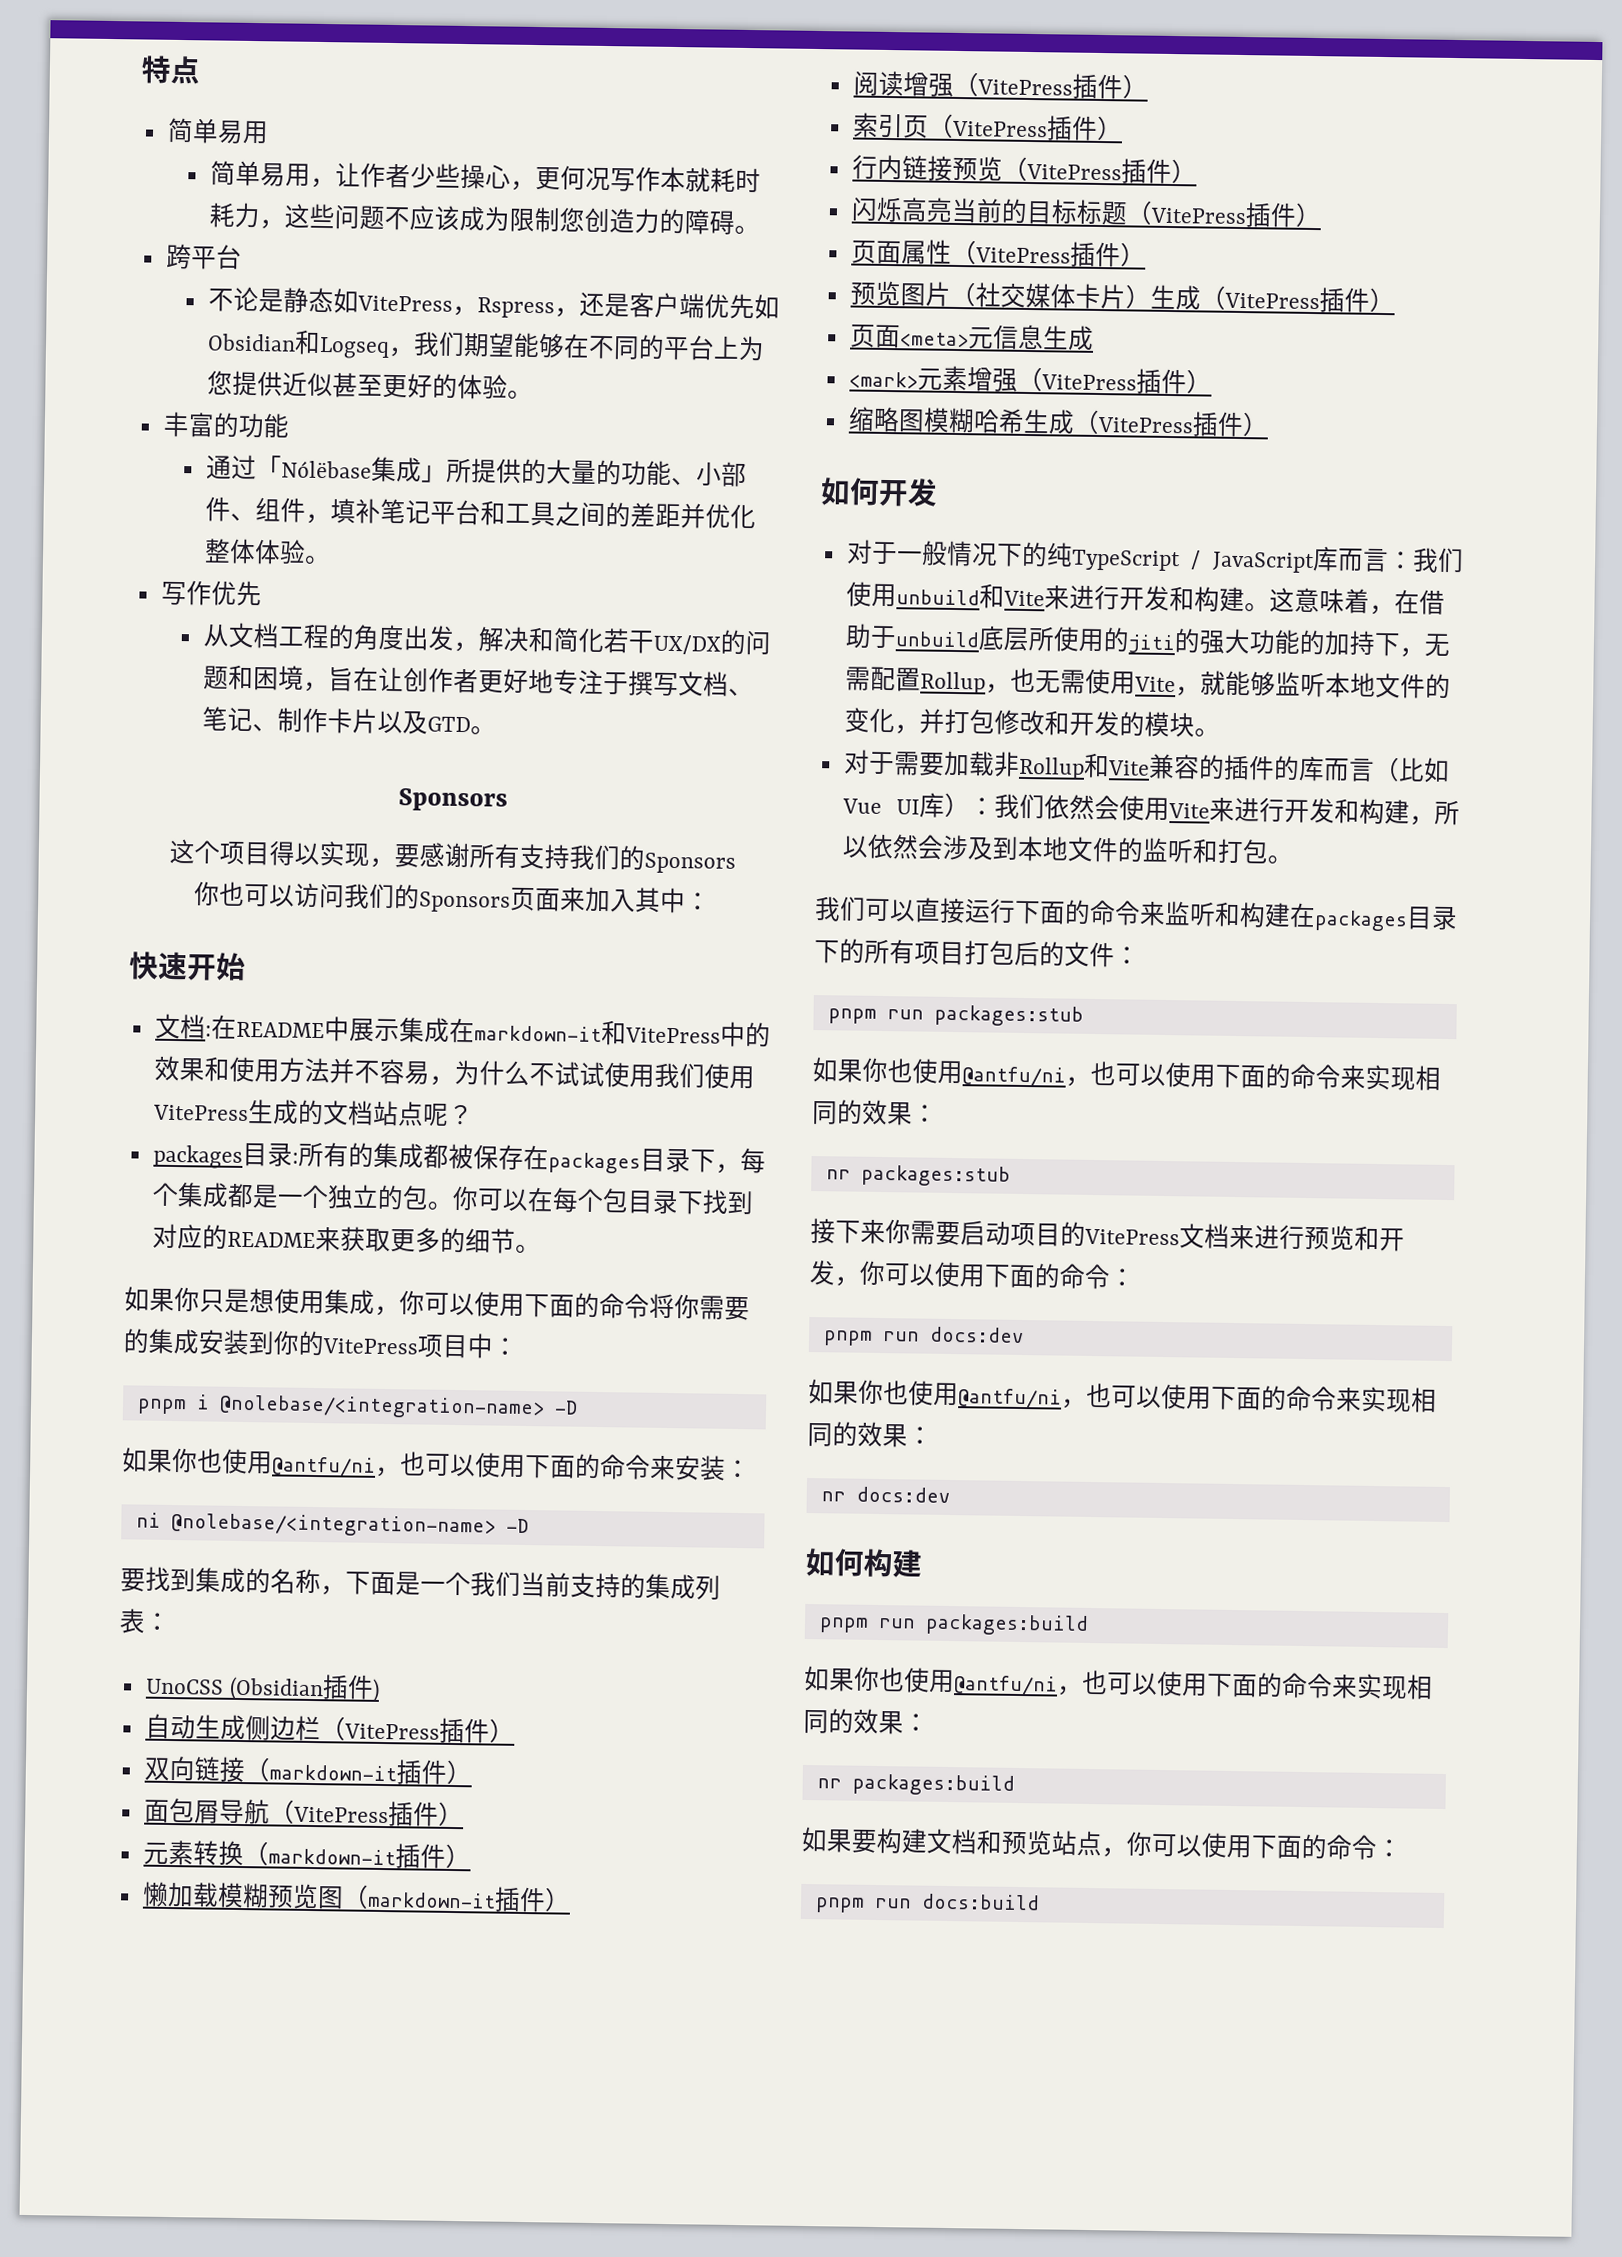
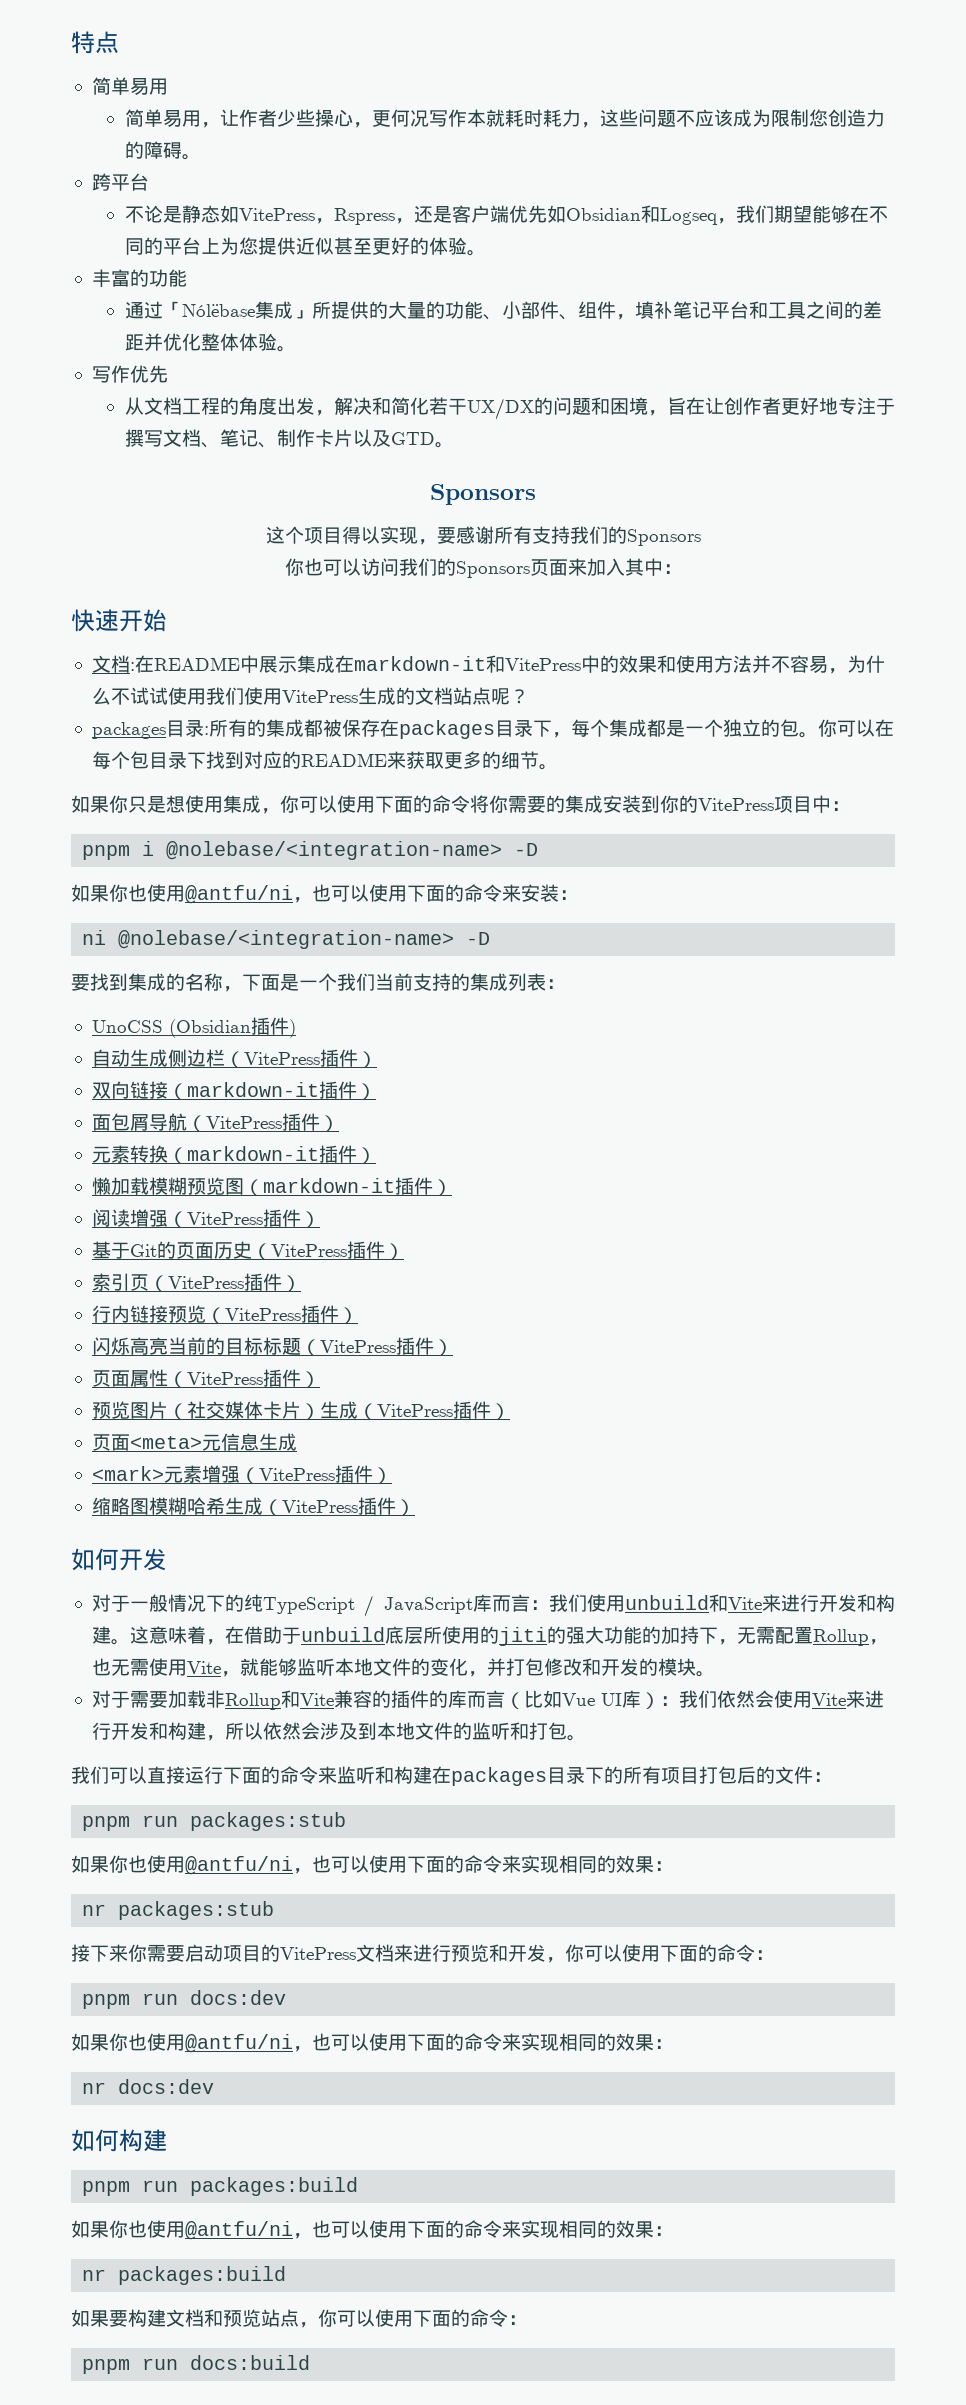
+ 基于Git的页面历史（VitePress插件）

